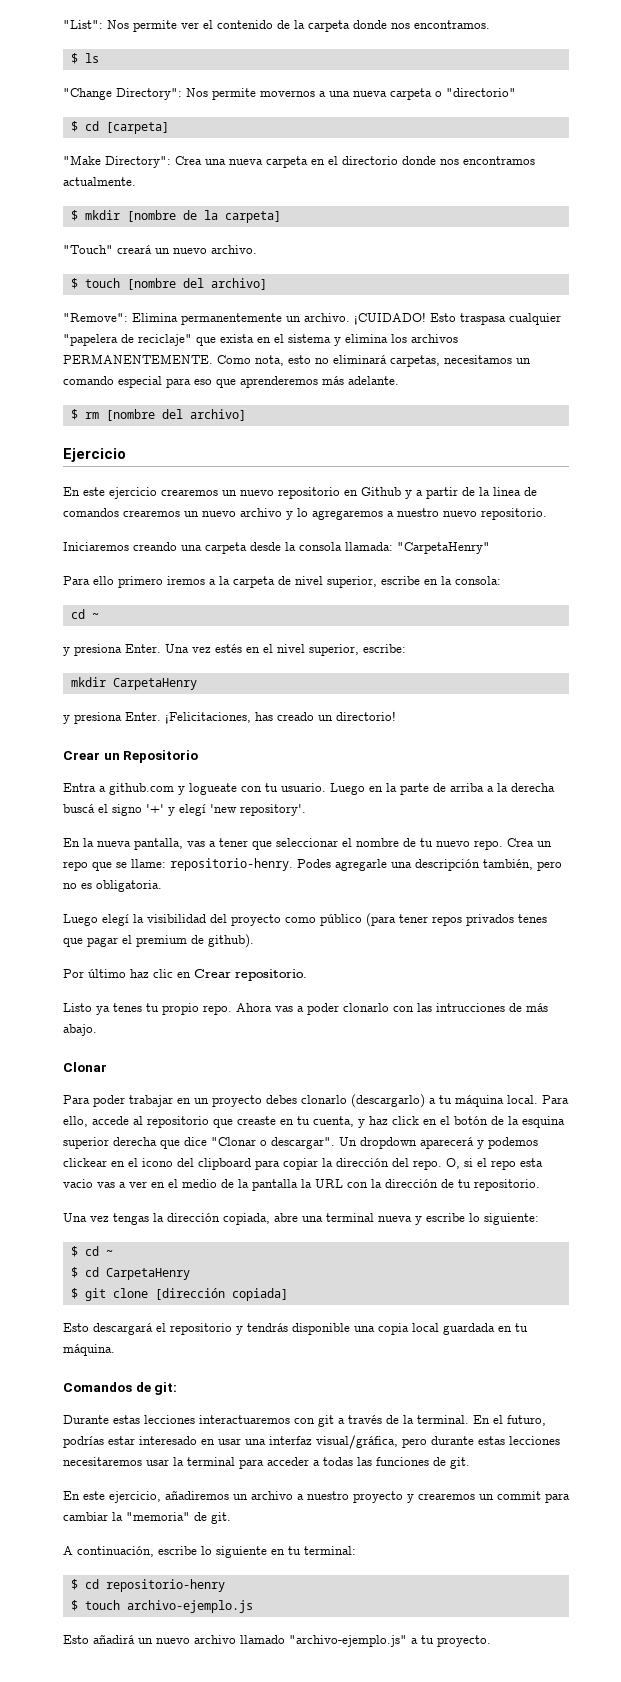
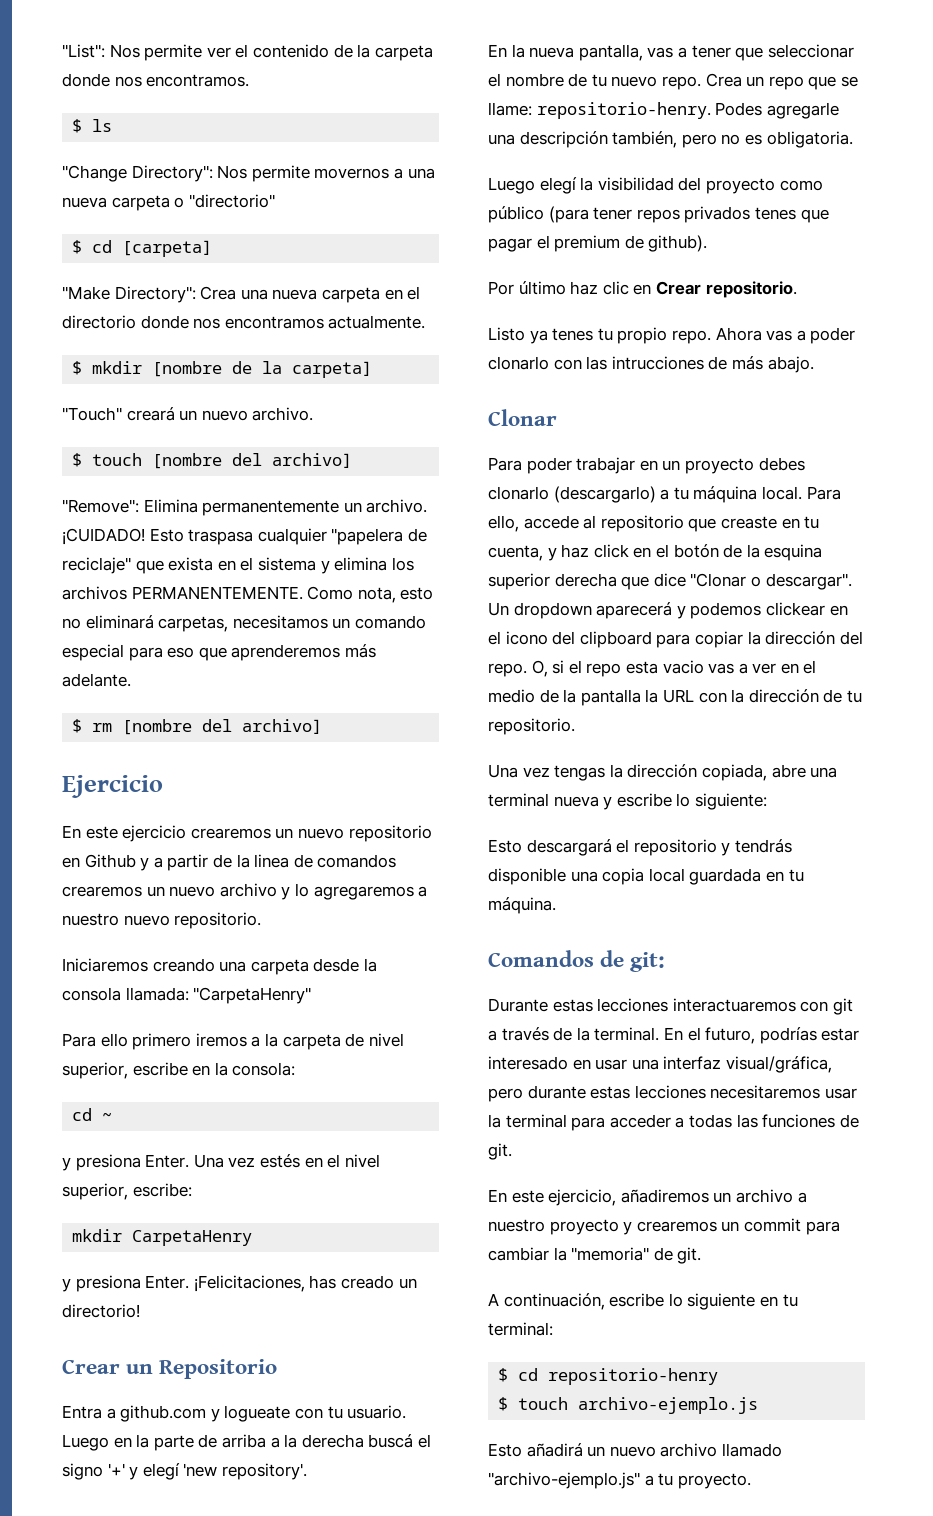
- $ cd ~
- $ cd CarpetaHenry
- $ git clone [dirección copiada]

